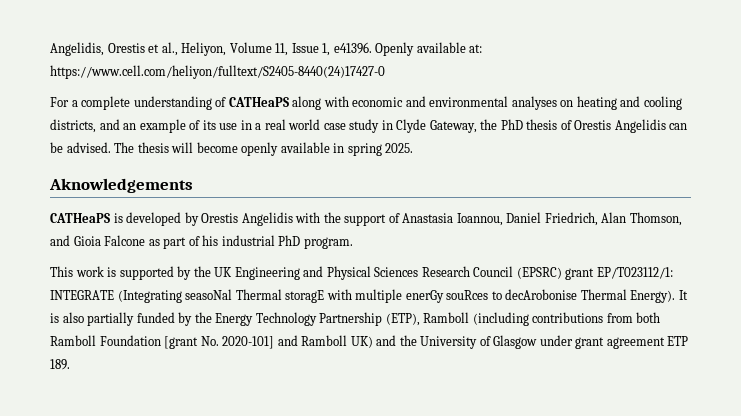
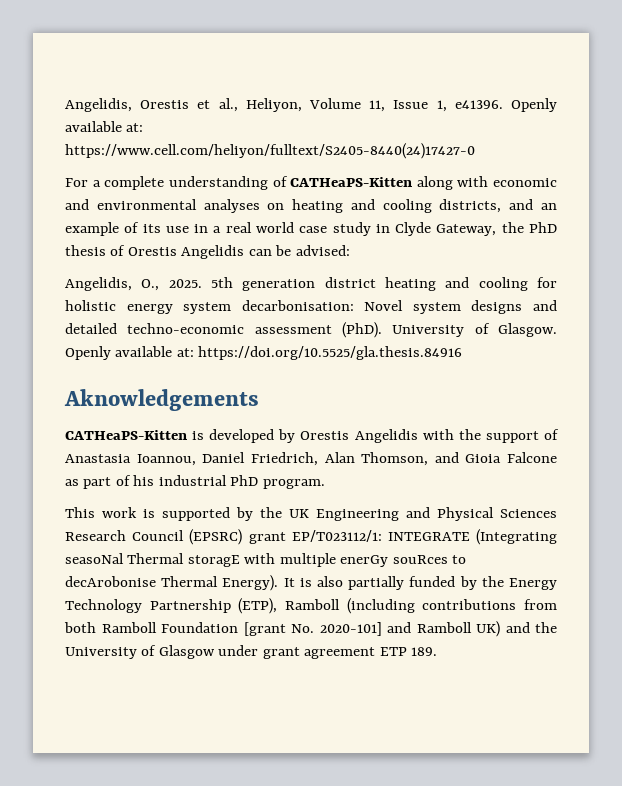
- For a complete understanding of CATHeaPS along with economic and environmental analyses on heating and cooling districts, and an example of its use in a real world case study in Clyde Gateway, the PhD thesis of Orestis Angelidis can be advised. The thesis will become openly available in spring 2025.
+ For a complete understanding of CATHeaPS-Kitten along with economic and environmental analyses on heating and cooling districts, and an example of its use in a real world case study in Clyde Gateway, the PhD thesis of Orestis Angelidis can be advised:
+ Angelidis, O., 2025. 5th generation district heating and cooling for holistic energy system decarbonisation: Novel system designs and detailed techno-economic assessment (PhD). University of Glasgow. Openly available at: https://doi.org/10.5525/gla.thesis.84916
- CATHeaPS is developed by Orestis Angelidis with the support of Anastasia Ioannou, Daniel Friedrich, Alan Thomson, and Gioia Falcone as part of his industrial PhD program.
+ CATHeaPS-Kitten is developed by Orestis Angelidis with the support of Anastasia Ioannou, Daniel Friedrich, Alan Thomson, and Gioia Falcone as part of his industrial PhD program.

